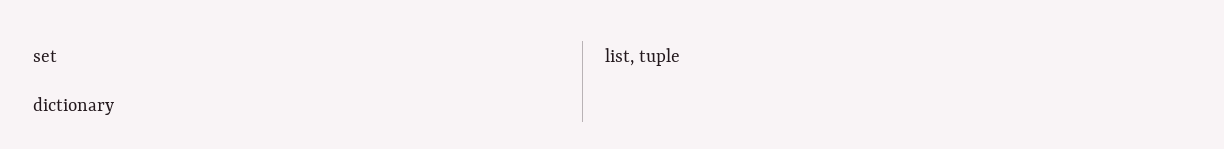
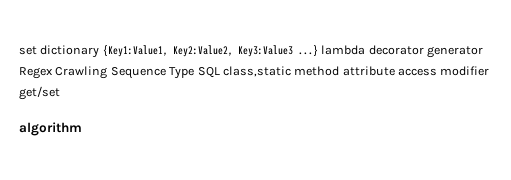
- set
- dictionary
- list, tuple
+ set dictionary {Key1:Value1, Key2:Value2, Key3:Value3 ...} lambda decorator generator Regex Crawling Sequence Type SQL class,static method attribute access modifier get/set
+ algorithm

